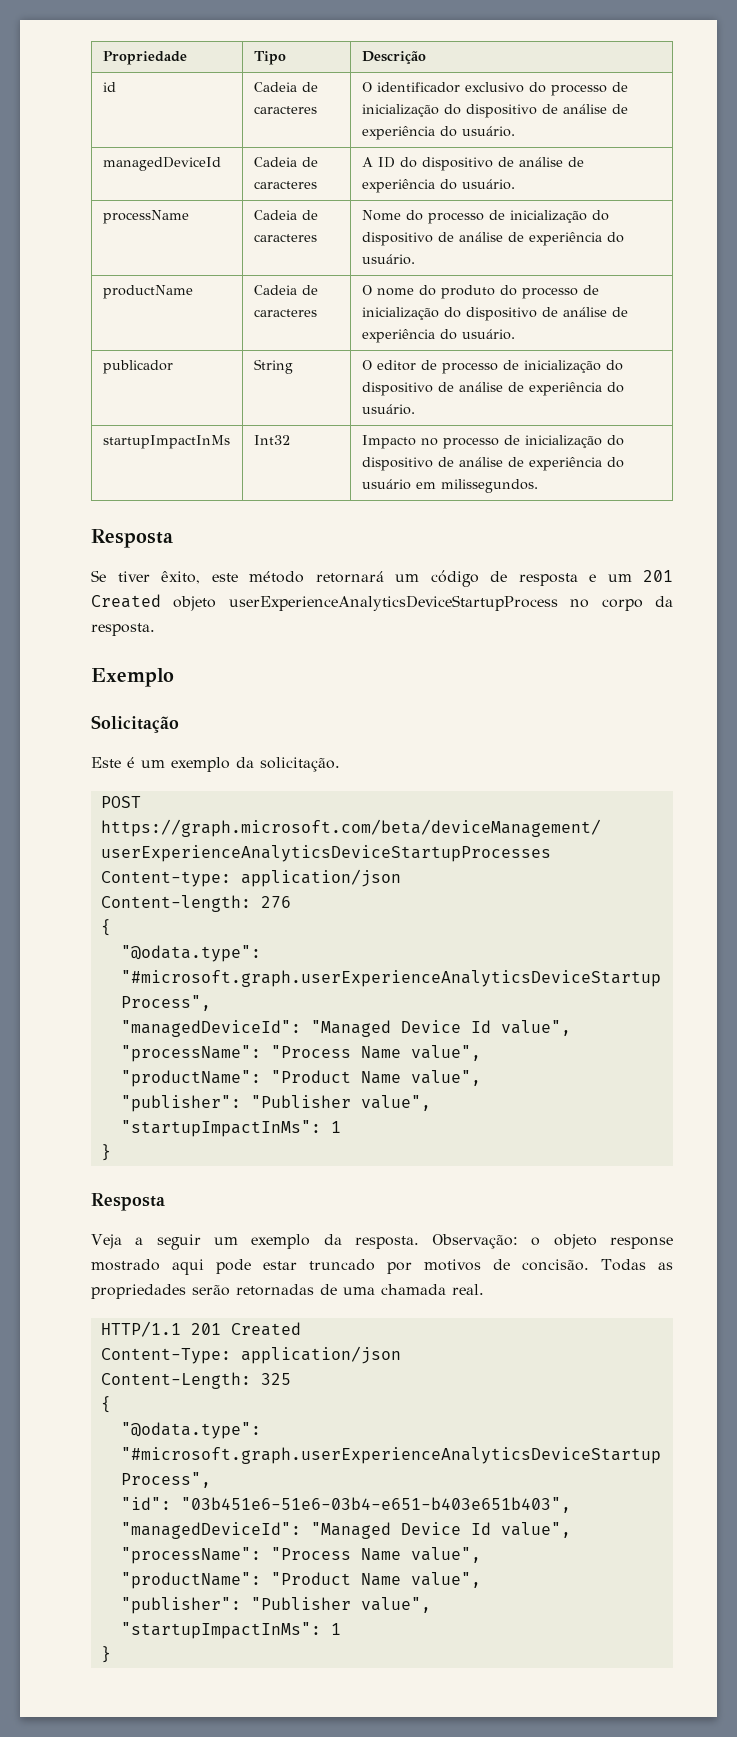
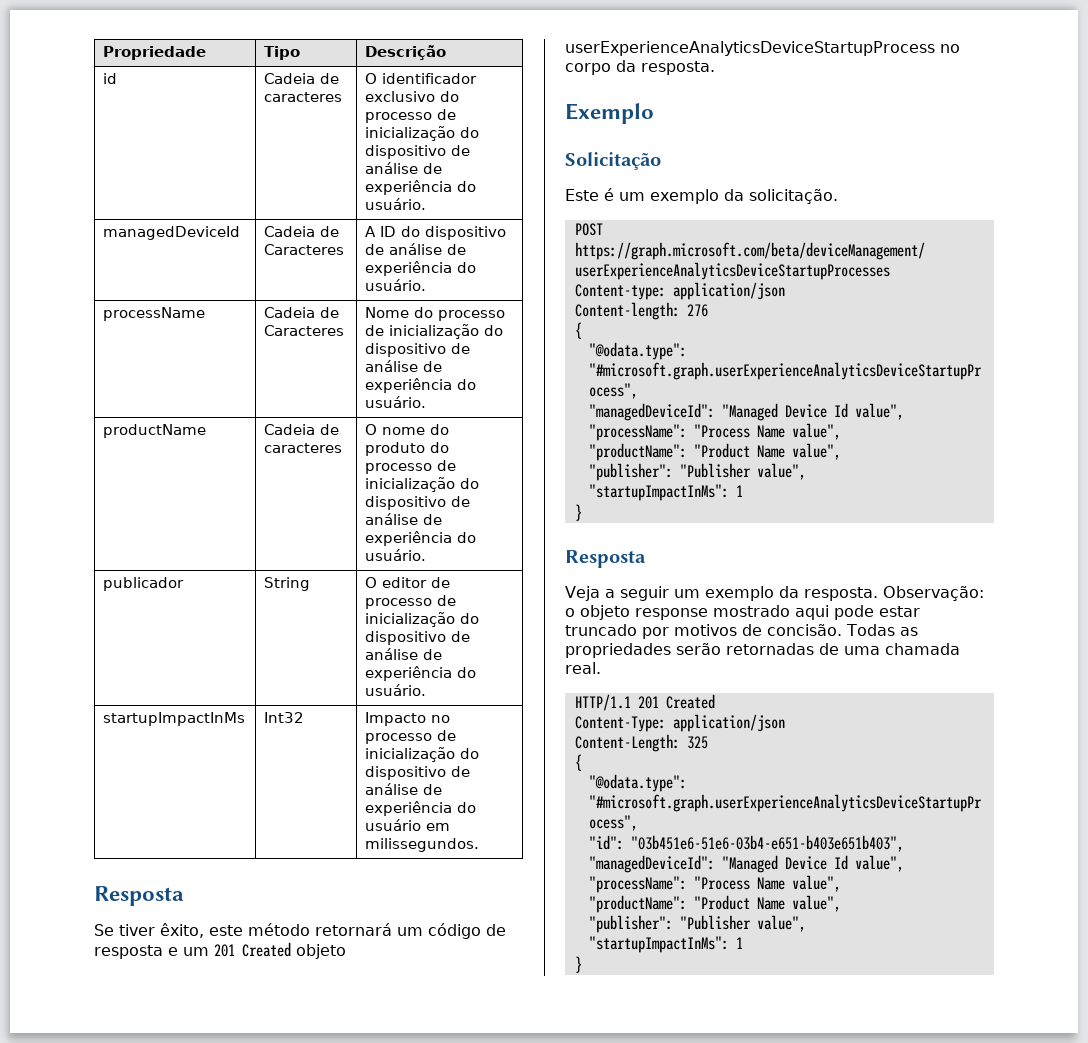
- managedDeviceId | Cadeia de caracteres | A ID do dispositivo de análise de experiência do usuário.
+ managedDeviceId | Cadeia de Caracteres | A ID do dispositivo de análise de experiência do usuário.
- processName | Cadeia de caracteres | Nome do processo de inicialização do dispositivo de análise de experiência do usuário.
+ processName | Cadeia de Caracteres | Nome do processo de inicialização do dispositivo de análise de experiência do usuário.

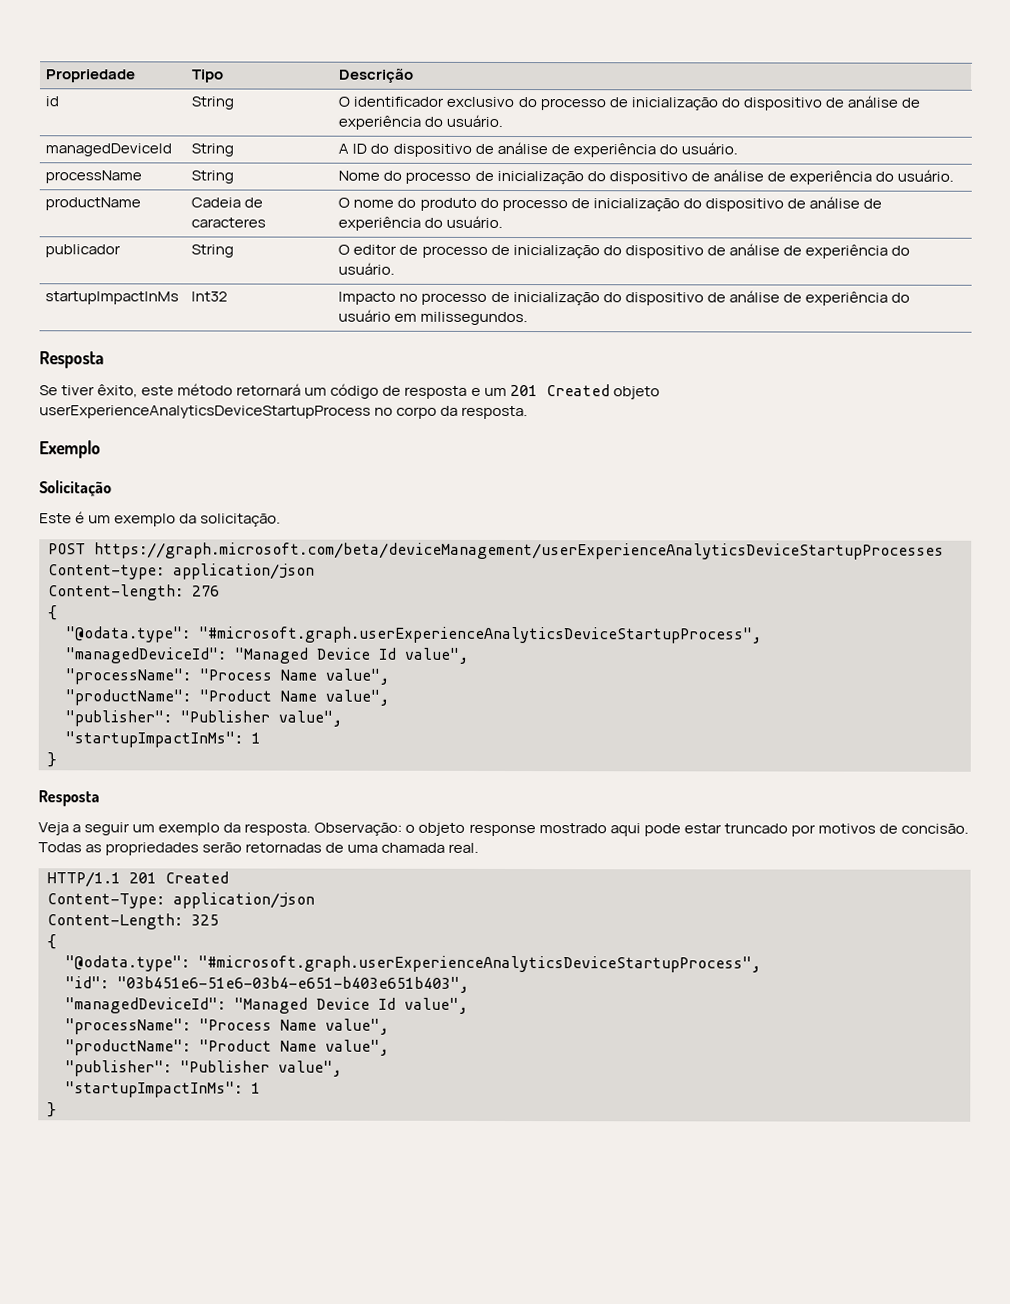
- id | Cadeia de caracteres | O identificador exclusivo do processo de inicialização do dispositivo de análise de experiência do usuário.
+ id | String | O identificador exclusivo do processo de inicialização do dispositivo de análise de experiência do usuário.
- managedDeviceId | Cadeia de Caracteres | A ID do dispositivo de análise de experiência do usuário.
+ managedDeviceId | String | A ID do dispositivo de análise de experiência do usuário.
- processName | Cadeia de Caracteres | Nome do processo de inicialização do dispositivo de análise de experiência do usuário.
+ processName | String | Nome do processo de inicialização do dispositivo de análise de experiência do usuário.

